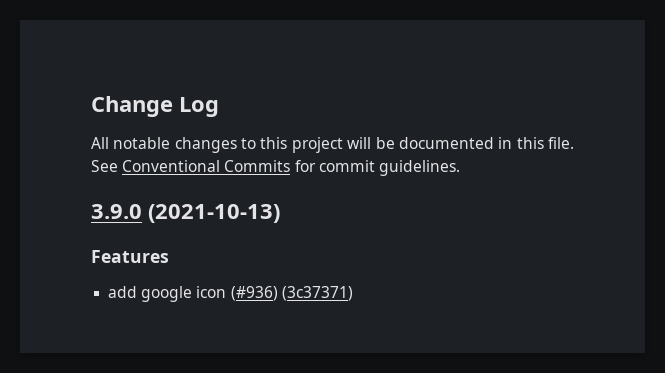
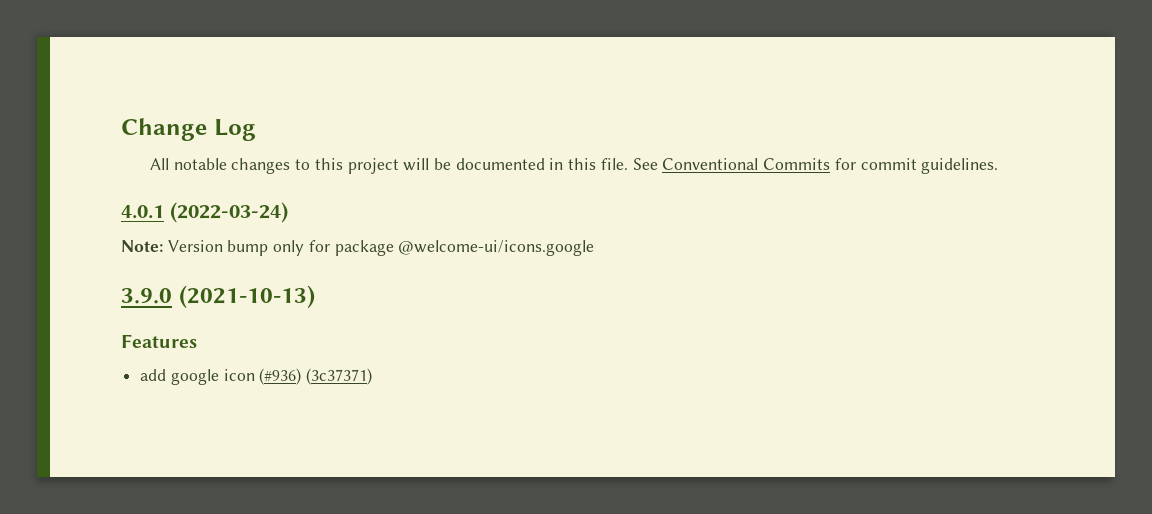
+ 4.0.1 (2022-03-24)
+ Note: Version bump only for package @welcome-ui/icons.google

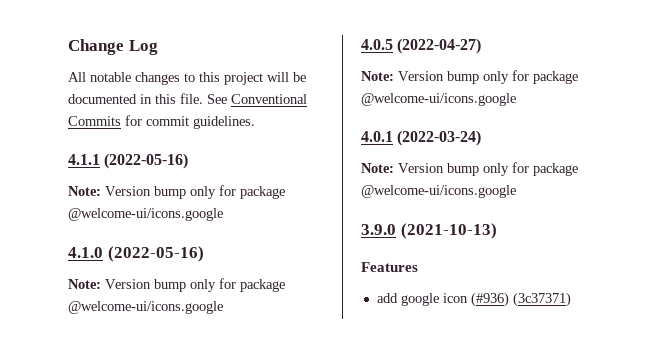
+ 4.1.1 (2022-05-16)
+ Note: Version bump only for package @welcome-ui/icons.google
+ 4.1.0 (2022-05-16)
+ Note: Version bump only for package @welcome-ui/icons.google
+ 4.0.5 (2022-04-27)
+ Note: Version bump only for package @welcome-ui/icons.google

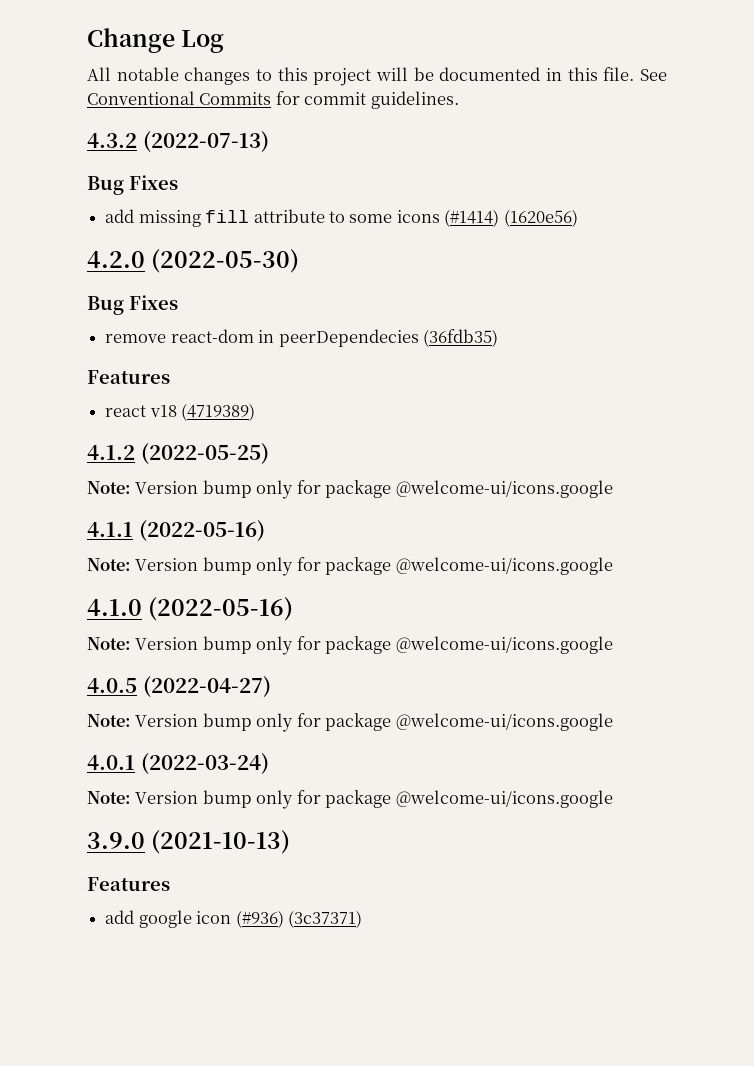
+ 4.3.2 (2022-07-13)
+ Bug Fixes
+ add missing fill attribute to some icons (#1414) (1620e56)
+ 4.2.0 (2022-05-30)
+ Bug Fixes
+ remove react-dom in peerDependecies (36fdb35)
+ Features
+ react v18 (4719389)
+ 4.1.2 (2022-05-25)
+ Note: Version bump only for package @welcome-ui/icons.google

